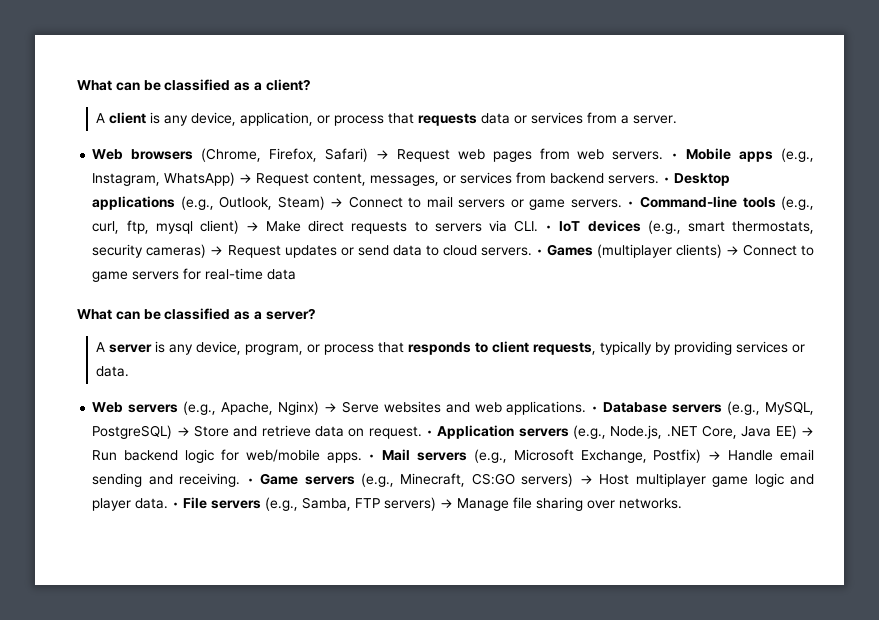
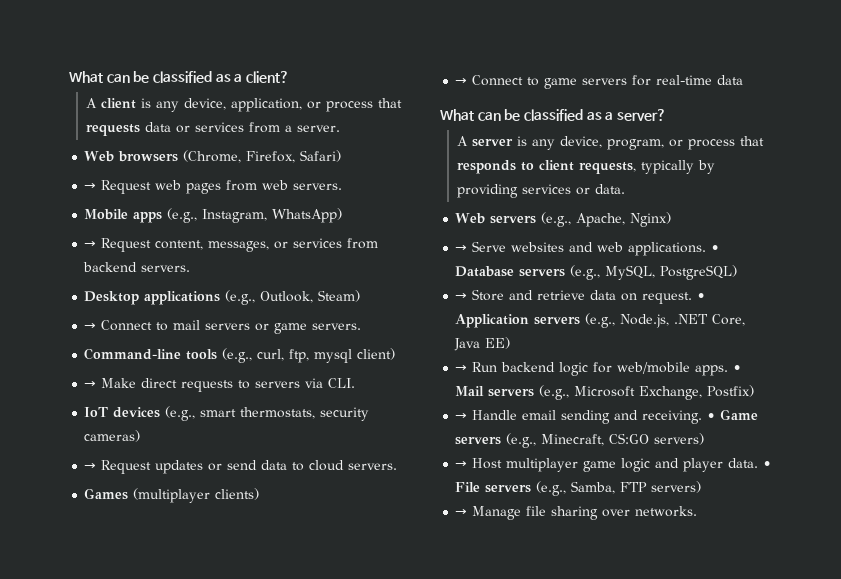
- Web browsers (Chrome, Firefox, Safari) → Request web pages from web servers. • Mobile apps (e.g., Instagram, WhatsApp) → Request content, messages, or services from backend servers. • Desktop applications (e.g., Outlook, Steam) → Connect to mail servers or game servers. • Command-line tools (e.g., curl, ftp, mysql client) → Make direct requests to servers via CLI. • IoT devices (e.g., smart thermostats, security cameras) → Request updates or send data to cloud servers. • Games (multiplayer clients) → Connect to game servers for real-time data
+ Web browsers (Chrome, Firefox, Safari)
+ → Request web pages from web servers.
+ Mobile apps (e.g., Instagram, WhatsApp)
+ → Request content, messages, or services from backend servers.
+ Desktop applications (e.g., Outlook, Steam)
+ → Connect to mail servers or game servers.
+ Command-line tools (e.g., curl, ftp, mysql client)
+ → Make direct requests to servers via CLI.
+ IoT devices (e.g., smart thermostats, security cameras)
+ → Request updates or send data to cloud servers.
+ Games (multiplayer clients)
+ → Connect to game servers for real-time data
- Web servers (e.g., Apache, Nginx) → Serve websites and web applications.
+ Web servers (e.g., Apache, Nginx)
+ → Serve websites and web applications.
- • Database servers (e.g., MySQL, PostgreSQL) → Store and retrieve data on request.
+ • Database servers (e.g., MySQL, PostgreSQL)
+ → Store and retrieve data on request.
- • Application servers (e.g., Node.js, .NET Core, Java EE) → Run backend logic for web/mobile apps.
+ • Application servers (e.g., Node.js, .NET Core, Java EE)
+ → Run backend logic for web/mobile apps.
- • Mail servers (e.g., Microsoft Exchange, Postfix) → Handle email sending and receiving.
+ • Mail servers (e.g., Microsoft Exchange, Postfix)
+ → Handle email sending and receiving.
- • Game servers (e.g., Minecraft, CS:GO servers) → Host multiplayer game logic and player data.
+ • Game servers (e.g., Minecraft, CS:GO servers)
+ → Host multiplayer game logic and player data.
- • File servers (e.g., Samba, FTP servers) → Manage file sharing over networks.
+ • File servers (e.g., Samba, FTP servers)
+ → Manage file sharing over networks.

